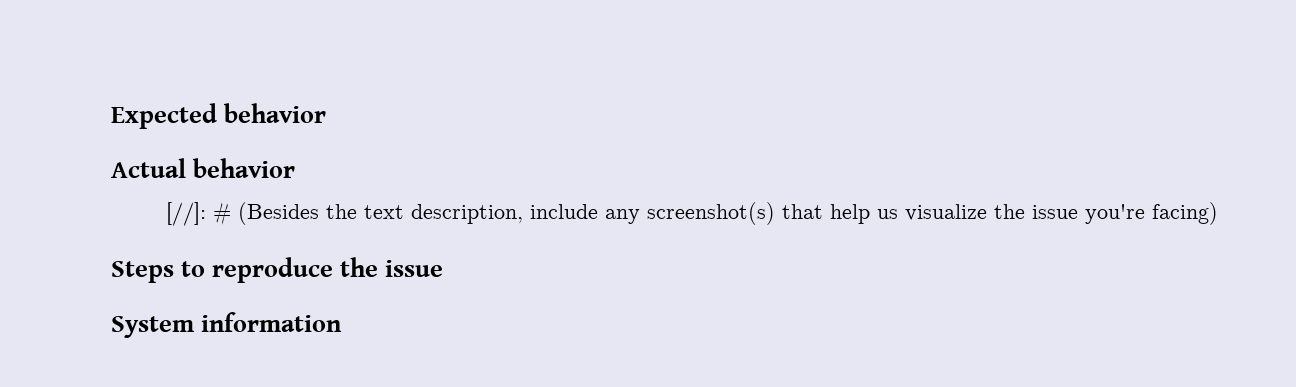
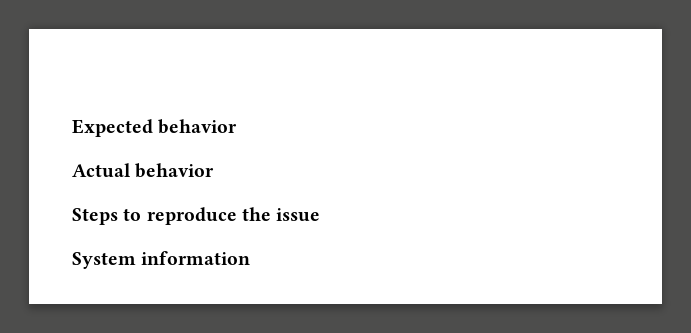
- [//]: # (Besides the text description, include any screenshot(s) that help us visualize the issue you're facing)

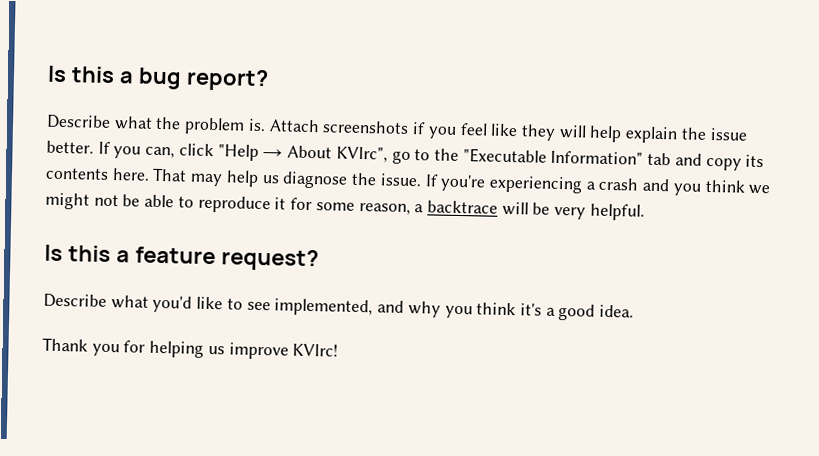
- Expected behavior
- Actual behavior
- Steps to reproduce the issue
- System information
+ Is this a bug report?
+ Describe what the problem is. Attach screenshots if you feel like they will help explain the issue better. If you can, click "Help → About KVIrc", go to the "Executable Information" tab and copy its contents here. That may help us diagnose the issue. If you're experiencing a crash and you think we might not be able to reproduce it for some reason, a backtrace will be very helpful.
+ Is this a feature request?
+ Describe what you'd like to see implemented, and why you think it's a good idea.
+ Thank you for helping us improve KVIrc!

